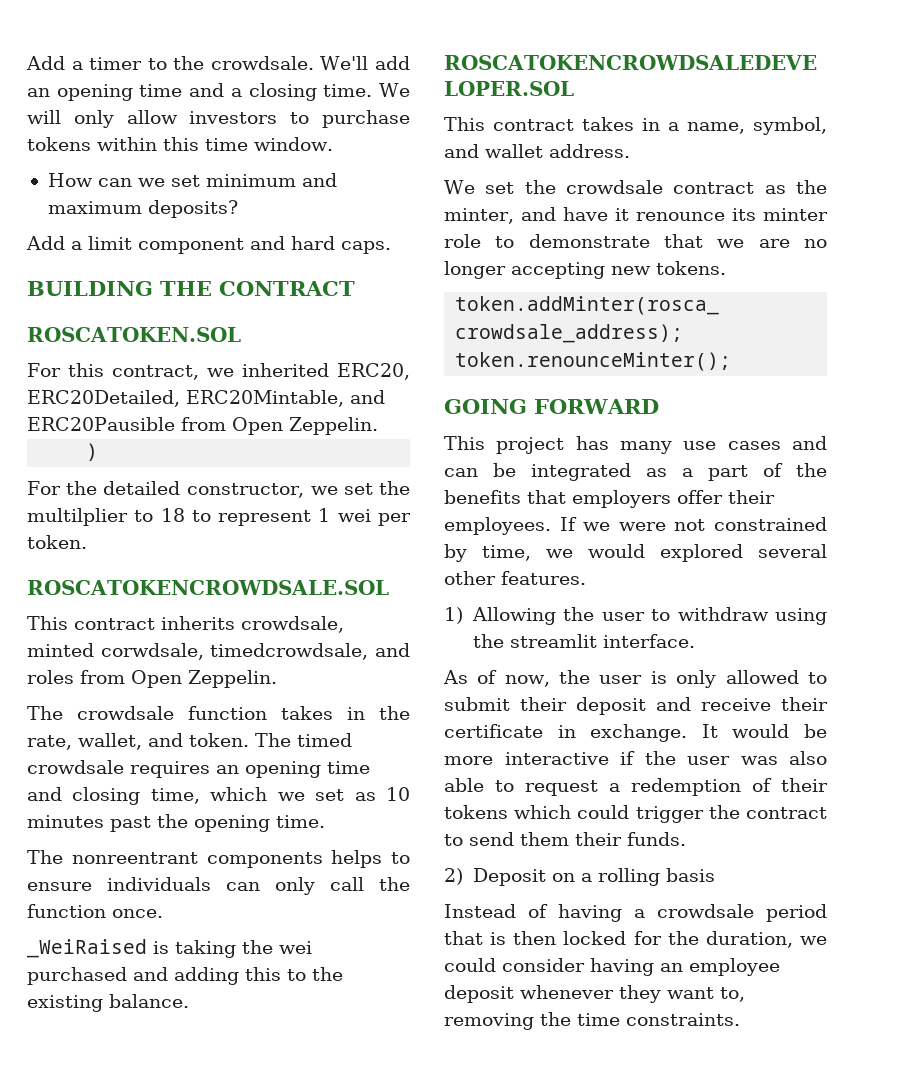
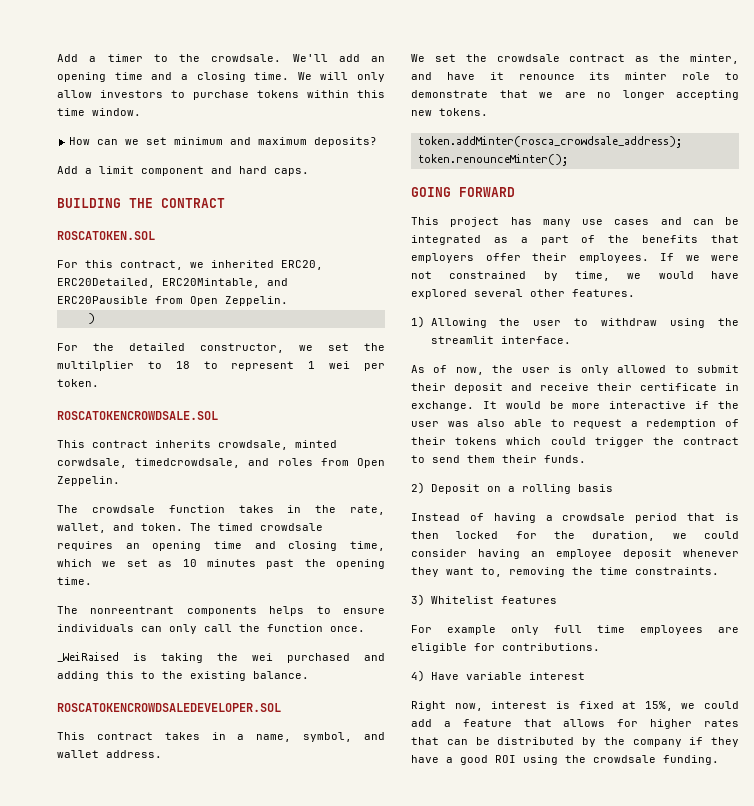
- If we were not constrained by time, we would explored several other features.
+ If we were not constrained by time, we would have explored several other features.
+ 3) Whitelist features
+ For example only full time employees are eligible for contributions.
+ 4) Have variable interest
+ Right now, interest is fixed at 15%, we could add a feature that allows for higher rates that can be distributed by the company if they have a good ROI using the crowdsale funding.

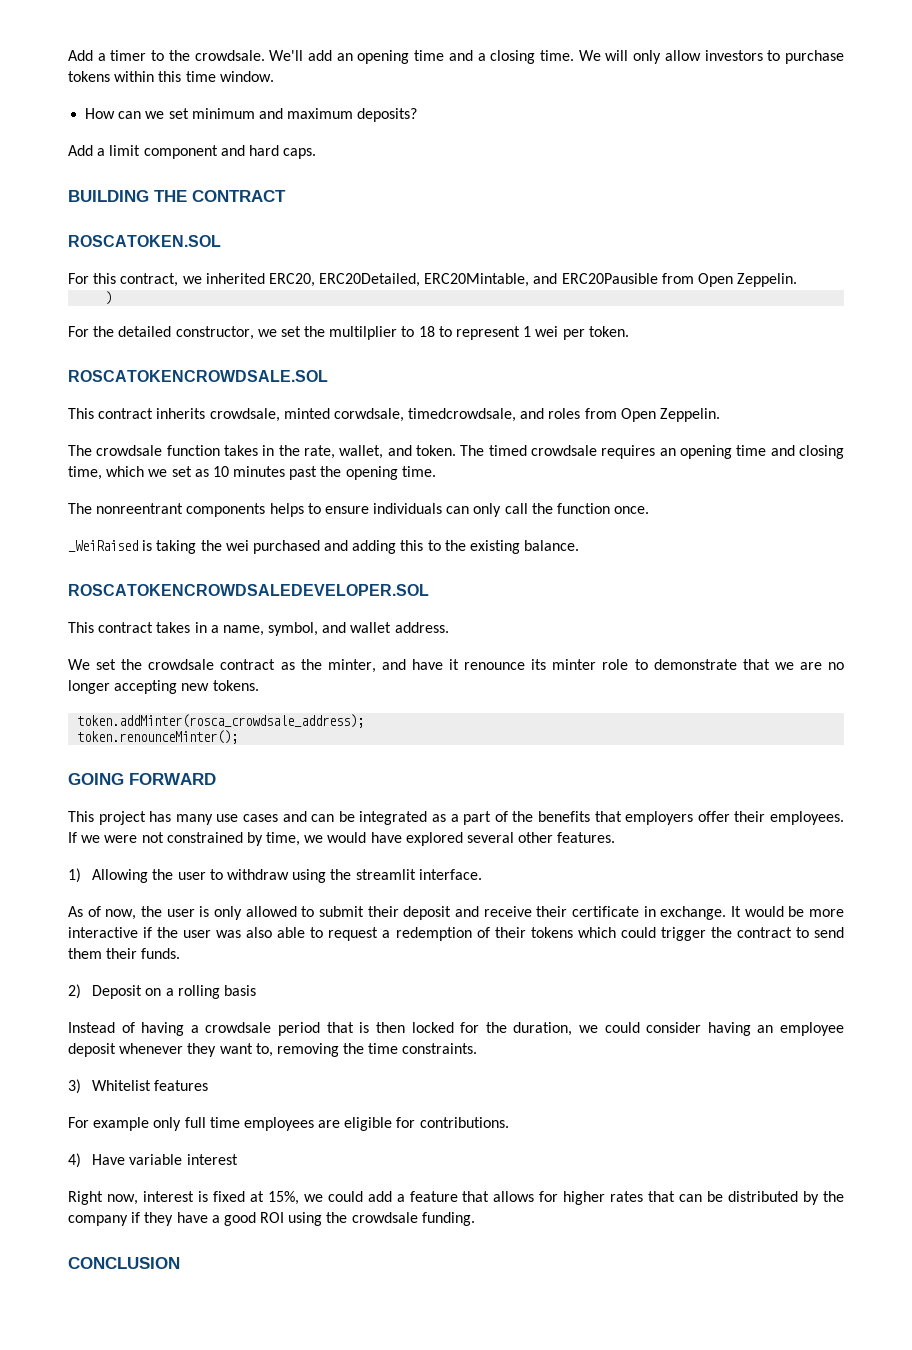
+ CONCLUSION

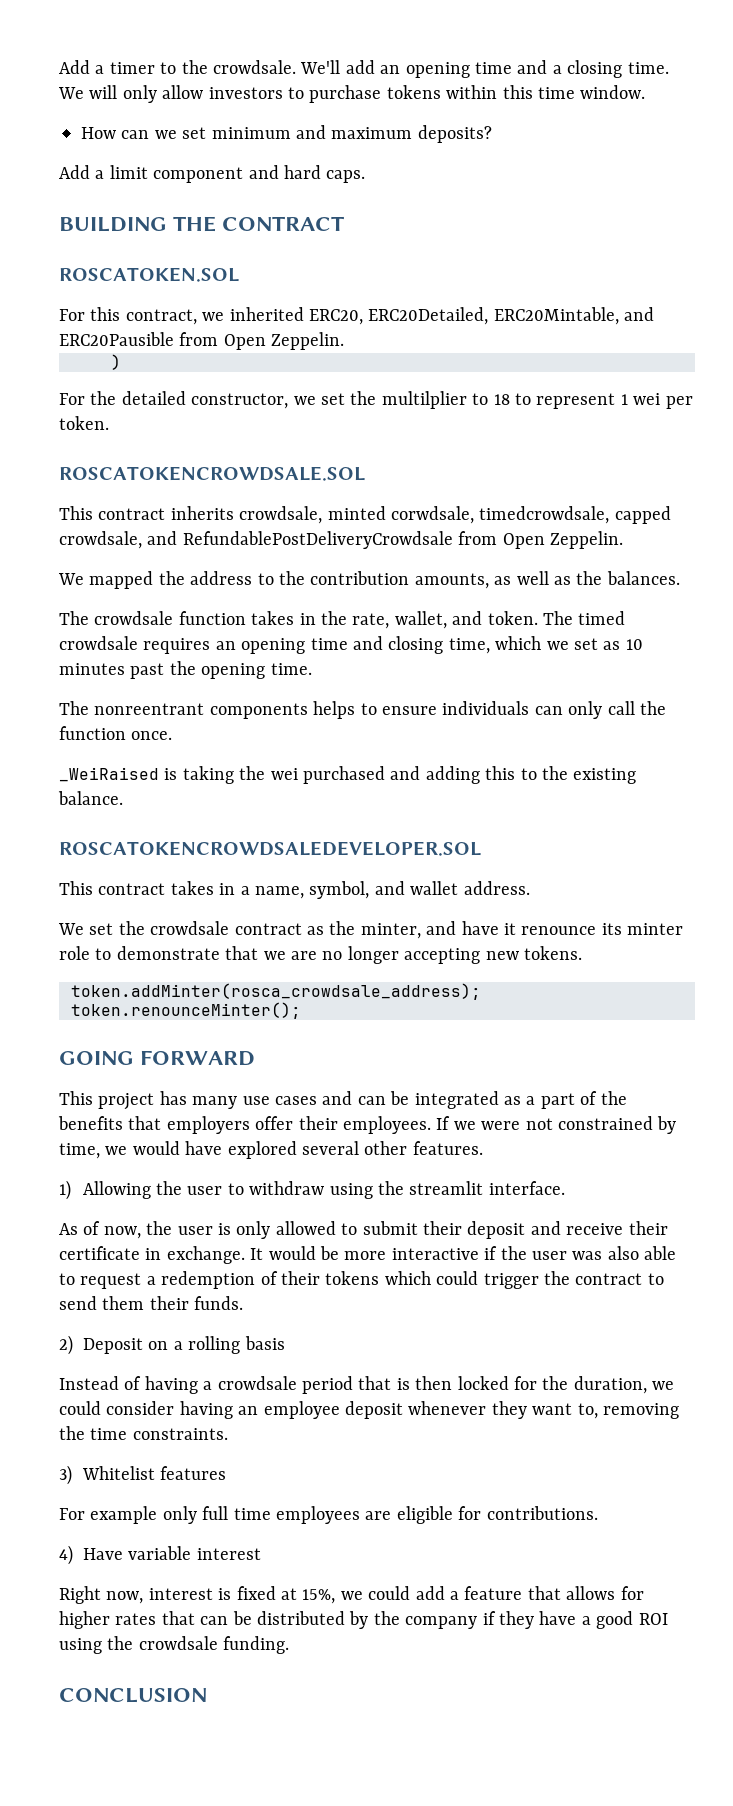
- This contract inherits crowdsale, minted corwdsale, timedcrowdsale, and roles from Open Zeppelin.
+ This contract inherits crowdsale, minted corwdsale, timedcrowdsale, capped crowdsale, and RefundablePostDeliveryCrowdsale from Open Zeppelin.
+ We mapped the address to the contribution amounts, as well as the balances.

